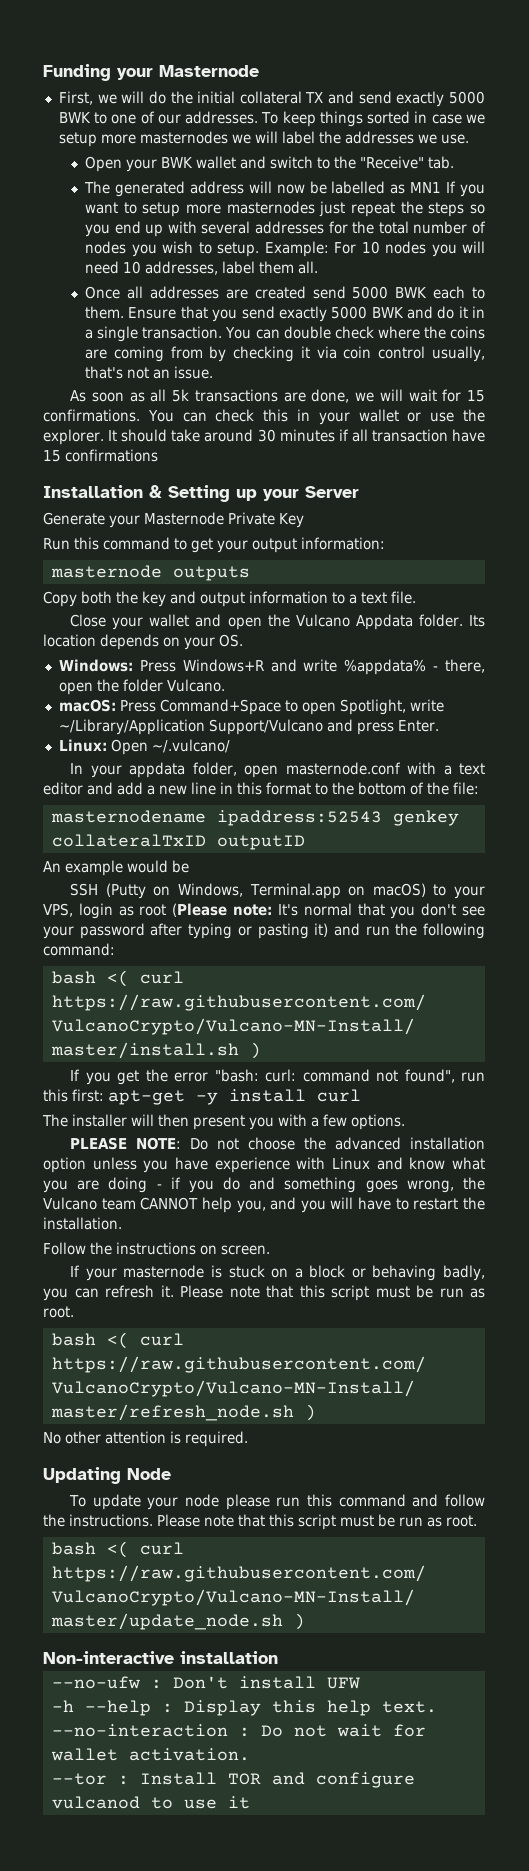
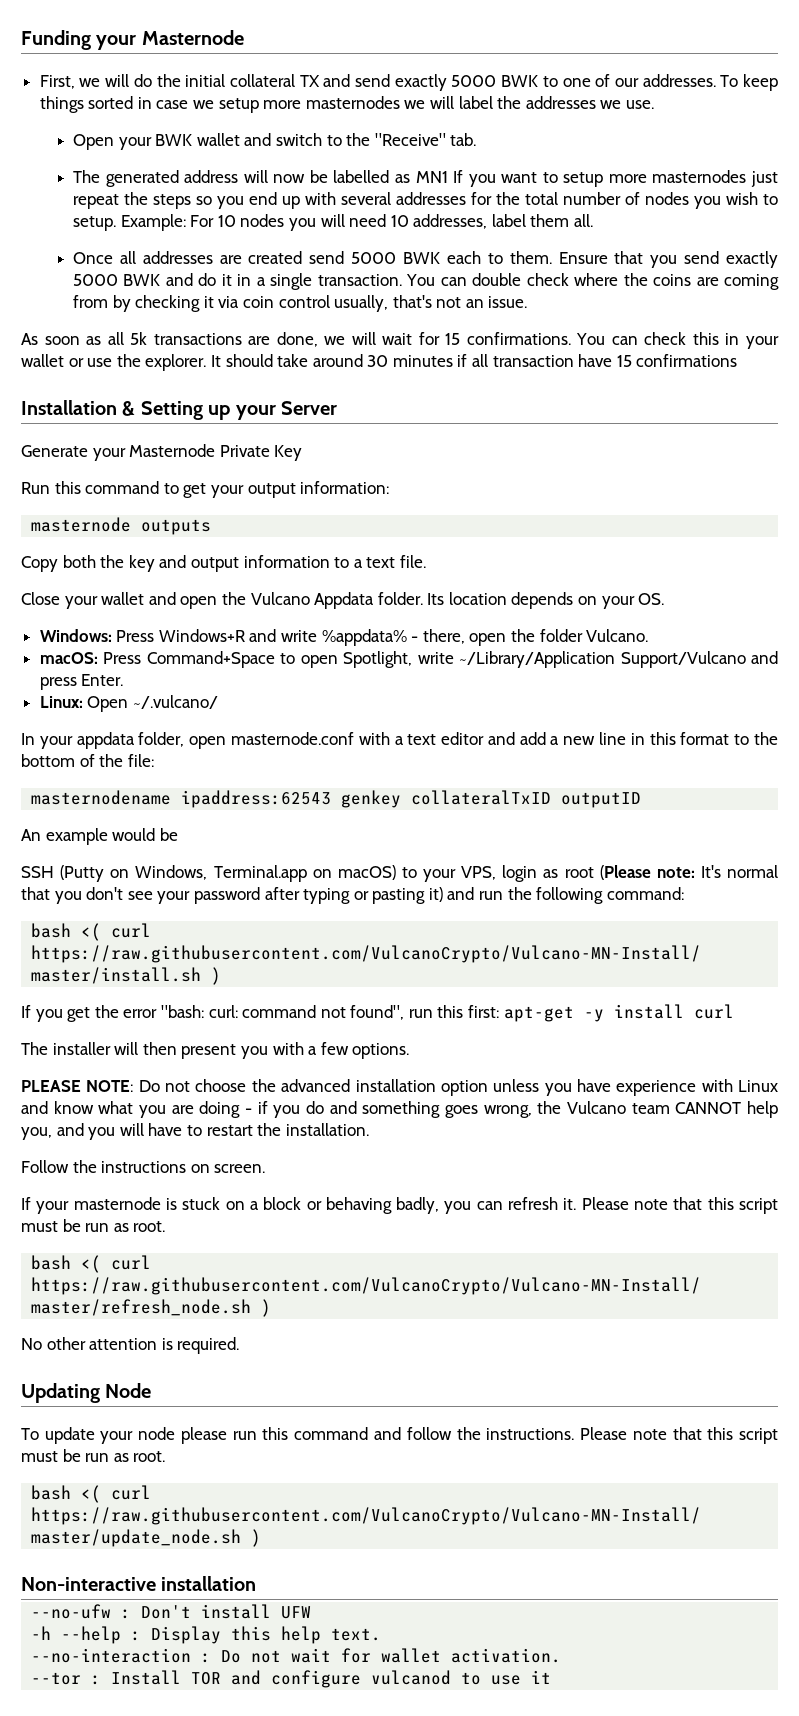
- masternodename ipaddress:52543 genkey collateralTxID outputID
+ masternodename ipaddress:62543 genkey collateralTxID outputID

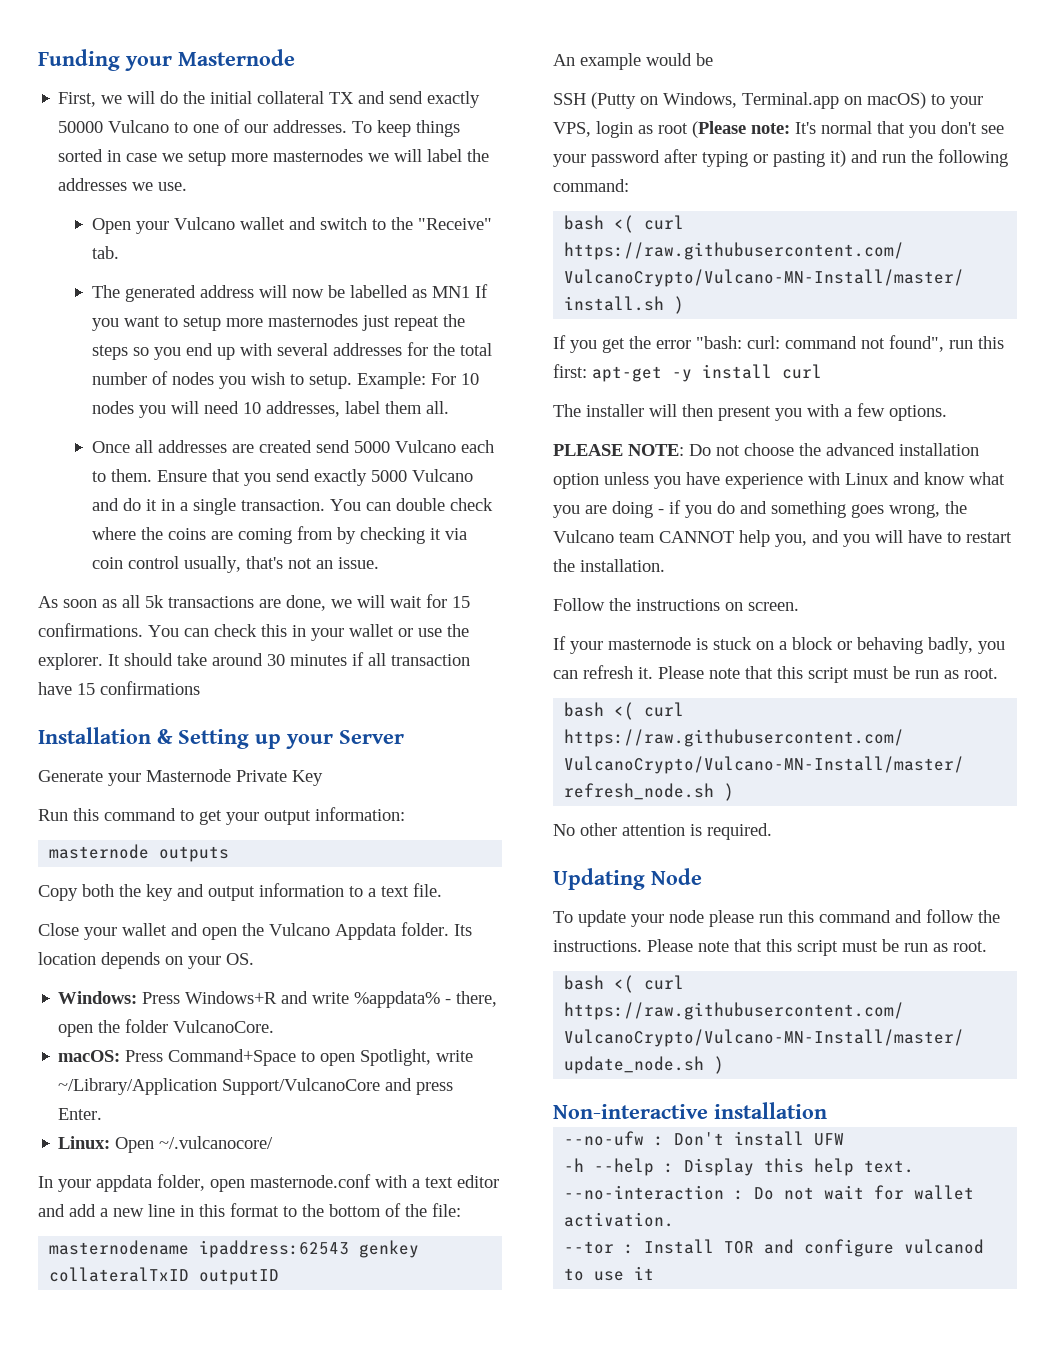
- First, we will do the initial collateral TX and send exactly 5000 BWK to one of our addresses.
+ First, we will do the initial collateral TX and send exactly 50000 Vulcano to one of our addresses.
- Open your BWK wallet and switch to the "Receive" tab.
+ Open your Vulcano wallet and switch to the "Receive" tab.
- Once all addresses are created send 5000 BWK each to them.
+ Once all addresses are created send 5000 Vulcano each to them.
- Ensure that you send exactly 5000 BWK and do it in a single transaction.
+ Ensure that you send exactly 5000 Vulcano and do it in a single transaction.
- Windows: Press Windows+R and write %appdata% - there, open the folder Vulcano.
+ Windows: Press Windows+R and write %appdata% - there, open the folder VulcanoCore.
- macOS: Press Command+Space to open Spotlight, write ~/Library/Application Support/Vulcano and press Enter.
+ macOS: Press Command+Space to open Spotlight, write ~/Library/Application Support/VulcanoCore and press Enter.
- Linux: Open ~/.vulcano/
+ Linux: Open ~/.vulcanocore/

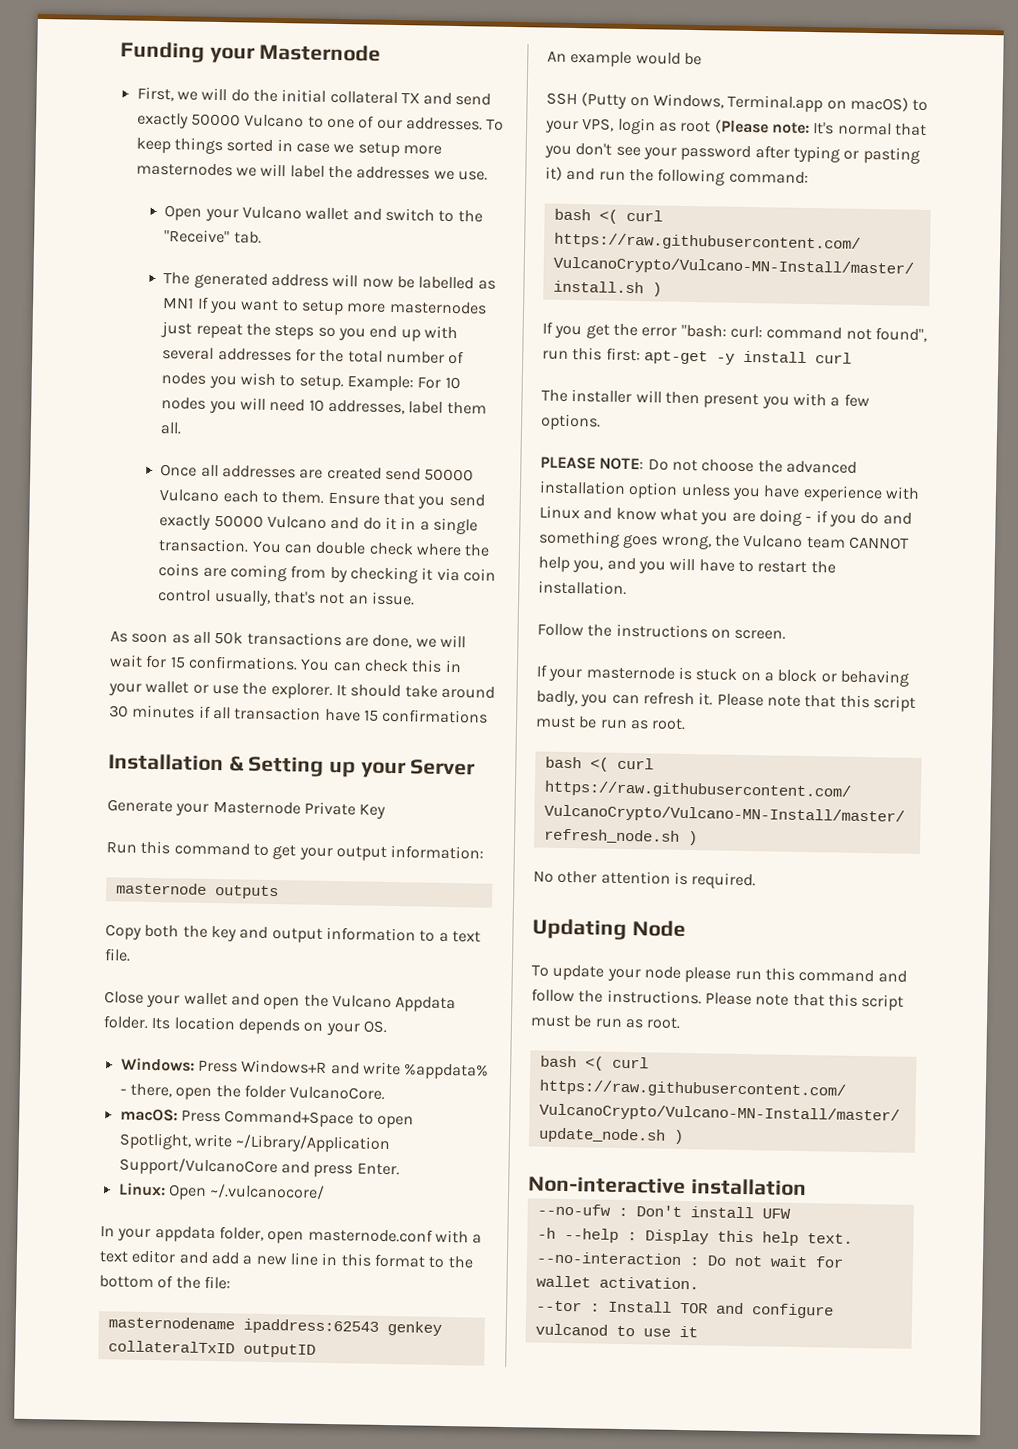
- Once all addresses are created send 5000 Vulcano each to them.
+ Once all addresses are created send 50000 Vulcano each to them.
- Ensure that you send exactly 5000 Vulcano and do it in a single transaction.
+ Ensure that you send exactly 50000 Vulcano and do it in a single transaction.
- As soon as all 5k transactions are done, we will wait for 15 confirmations.
+ As soon as all 50k transactions are done, we will wait for 15 confirmations.

